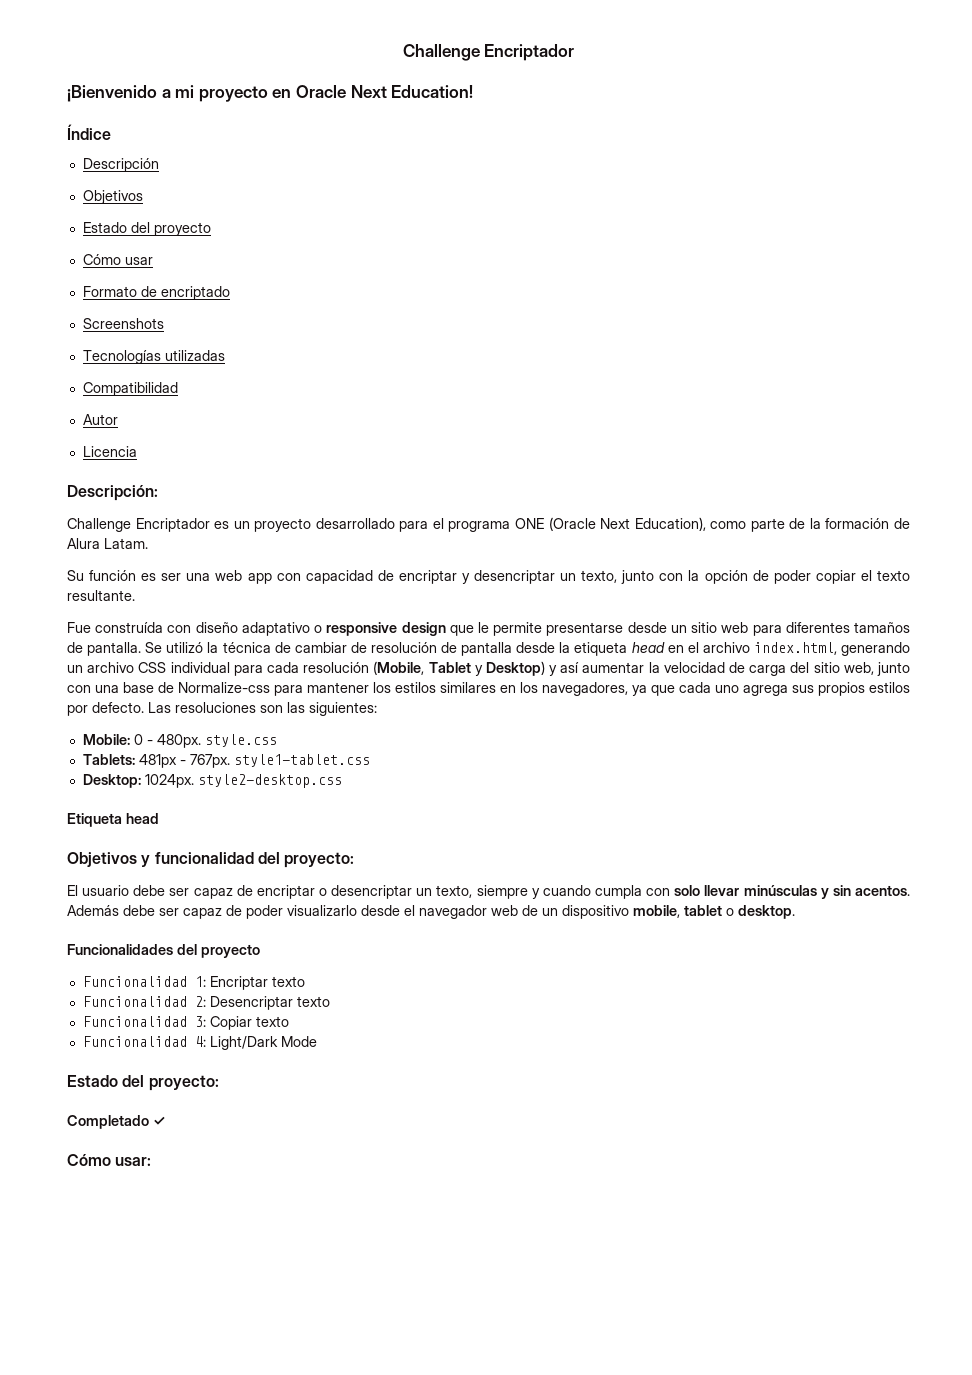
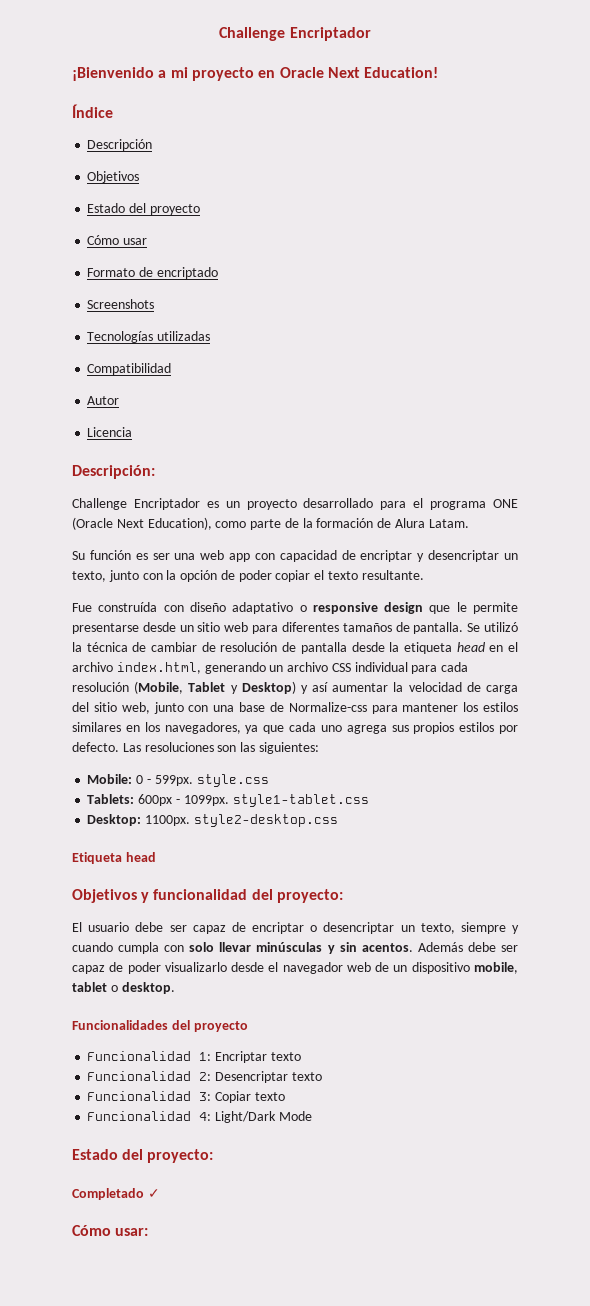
- Mobile: 0 - 480px. style.css
+ Mobile: 0 - 599px. style.css
- Tablets: 481px - 767px. style1-tablet.css
+ Tablets: 600px - 1099px. style1-tablet.css
- Desktop: 1024px. style2-desktop.css
+ Desktop: 1100px. style2-desktop.css

